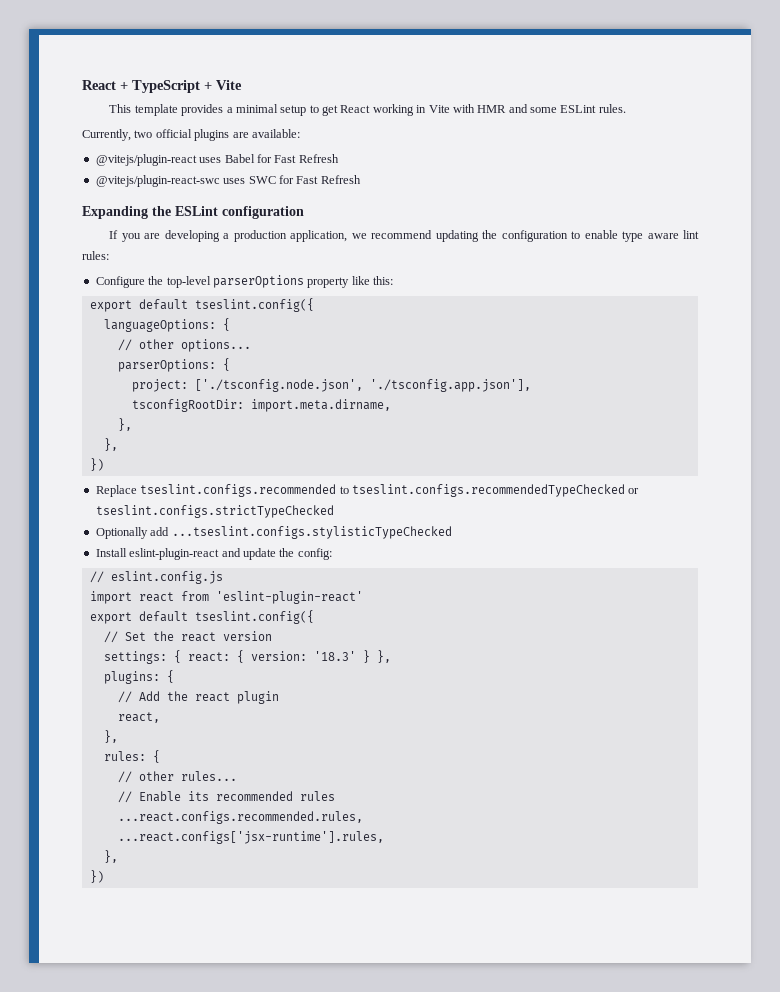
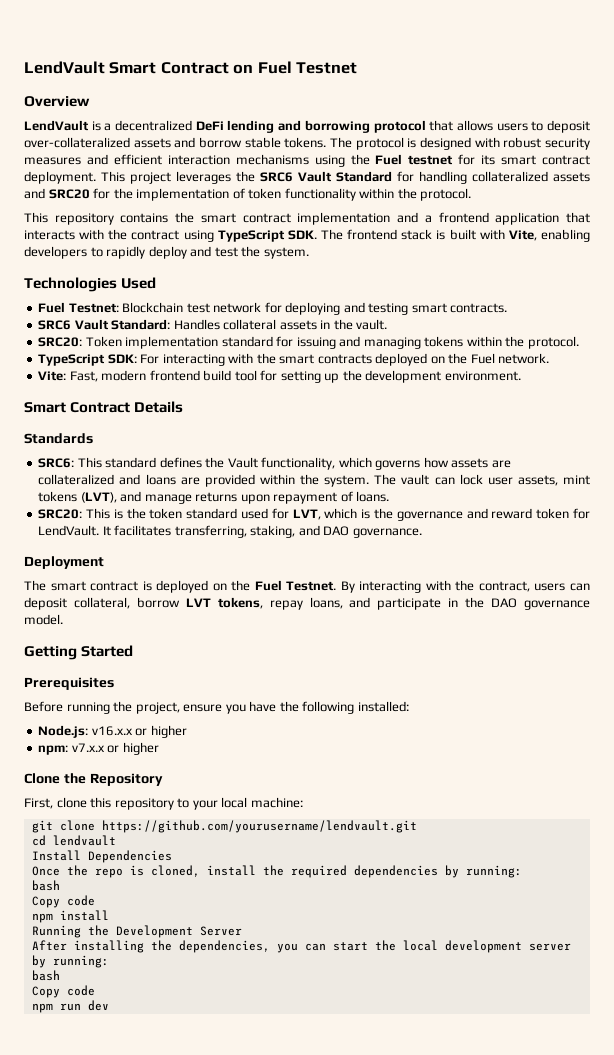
- React + TypeScript + Vite
- This template provides a minimal setup to get React working in Vite with HMR and some ESLint rules.
- Currently, two official plugins are available:
- @vitejs/plugin-react uses Babel for Fast Refresh
- @vitejs/plugin-react-swc uses SWC for Fast Refresh
- Expanding the ESLint configuration
- If you are developing a production application, we recommend updating the configuration to enable type aware lint rules:
- Configure the top-level parserOptions property like this:
- export default tseslint.config({
- languageOptions: {
- // other options...
- parserOptions: {
- project: ['./tsconfig.node.json', './tsconfig.app.json'],
- tsconfigRootDir: import.meta.dirname,
- },
- },
- })
- Replace tseslint.configs.recommended to tseslint.configs.recommendedTypeChecked or tseslint.configs.strictTypeChecked
- Optionally add ...tseslint.configs.stylisticTypeChecked
- Install eslint-plugin-react and update the config:
- // eslint.config.js
- import react from 'eslint-plugin-react'
- export default tseslint.config({
- // Set the react version
- settings: { react: { version: '18.3' } },
- plugins: {
- // Add the react plugin
- react,
- },
- rules: {
- // other rules...
- // Enable its recommended rules
- ...react.configs.recommended.rules,
- ...react.configs['jsx-runtime'].rules,
- },
- })
+ LendVault Smart Contract on Fuel Testnet
+ Overview
+ LendVault is a decentralized DeFi lending and borrowing protocol that allows users to deposit over-collateralized assets and borrow stable tokens. The protocol is designed with robust security measures and efficient interaction mechanisms using the Fuel testnet for its smart contract deployment. This project leverages the SRC6 Vault Standard for handling collateralized assets and SRC20 for the implementation of token functionality within the protocol.
+ This repository contains the smart contract implementation and a frontend application that interacts with the contract using TypeScript SDK. The frontend stack is built with Vite, enabling developers to rapidly deploy and test the system.
+ Technologies Used
+ Fuel Testnet: Blockchain test network for deploying and testing smart contracts.
+ SRC6 Vault Standard: Handles collateral assets in the vault.
+ SRC20: Token implementation standard for issuing and managing tokens within the protocol.
+ TypeScript SDK: For interacting with the smart contracts deployed on the Fuel network.
+ Vite: Fast, modern frontend build tool for setting up the development environment.
+ Smart Contract Details
+ Standards
+ SRC6: This standard defines the Vault functionality, which governs how assets are collateralized and loans are provided within the system. The vault can lock user assets, mint tokens (LVT), and manage returns upon repayment of loans.
+ SRC20: This is the token standard used for LVT, which is the governance and reward token for LendVault. It facilitates transferring, staking, and DAO governance.
+ Deployment
+ The smart contract is deployed on the Fuel Testnet. By interacting with the contract, users can deposit collateral, borrow LVT tokens, repay loans, and participate in the DAO governance model.
+ Getting Started
+ Prerequisites
+ Before running the project, ensure you have the following installed:
+ Node.js: v16.x.x or higher
+ npm: v7.x.x or higher
+ Clone the Repository
+ First, clone this repository to your local machine:
+ git clone https://github.com/yourusername/lendvault.git
+ cd lendvault
+ Install Dependencies
+ Once the repo is cloned, install the required dependencies by running:
+ bash
+ Copy code
+ npm install
+ Running the Development Server
+ After installing the dependencies, you can start the local development server by running:
+ bash
+ Copy code
+ npm run dev

